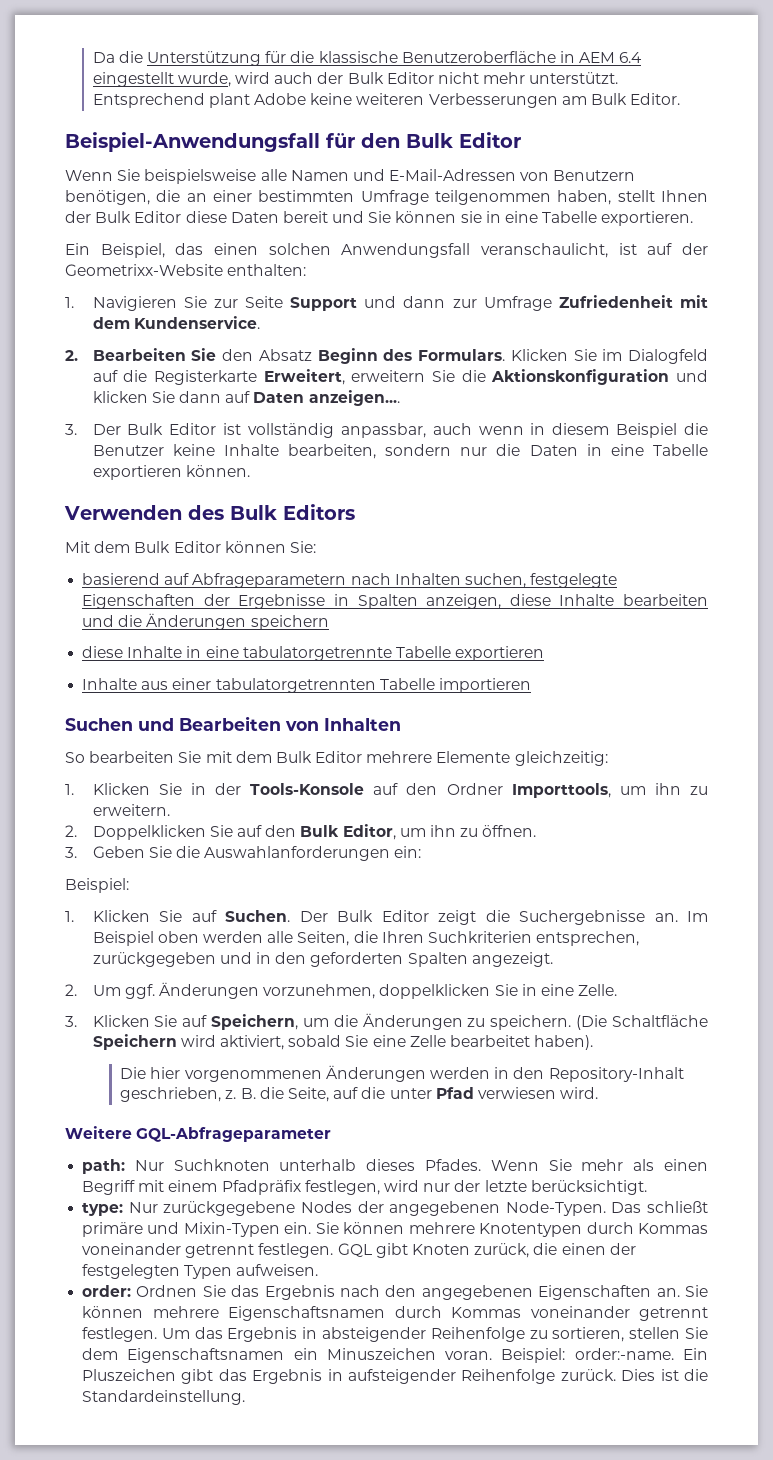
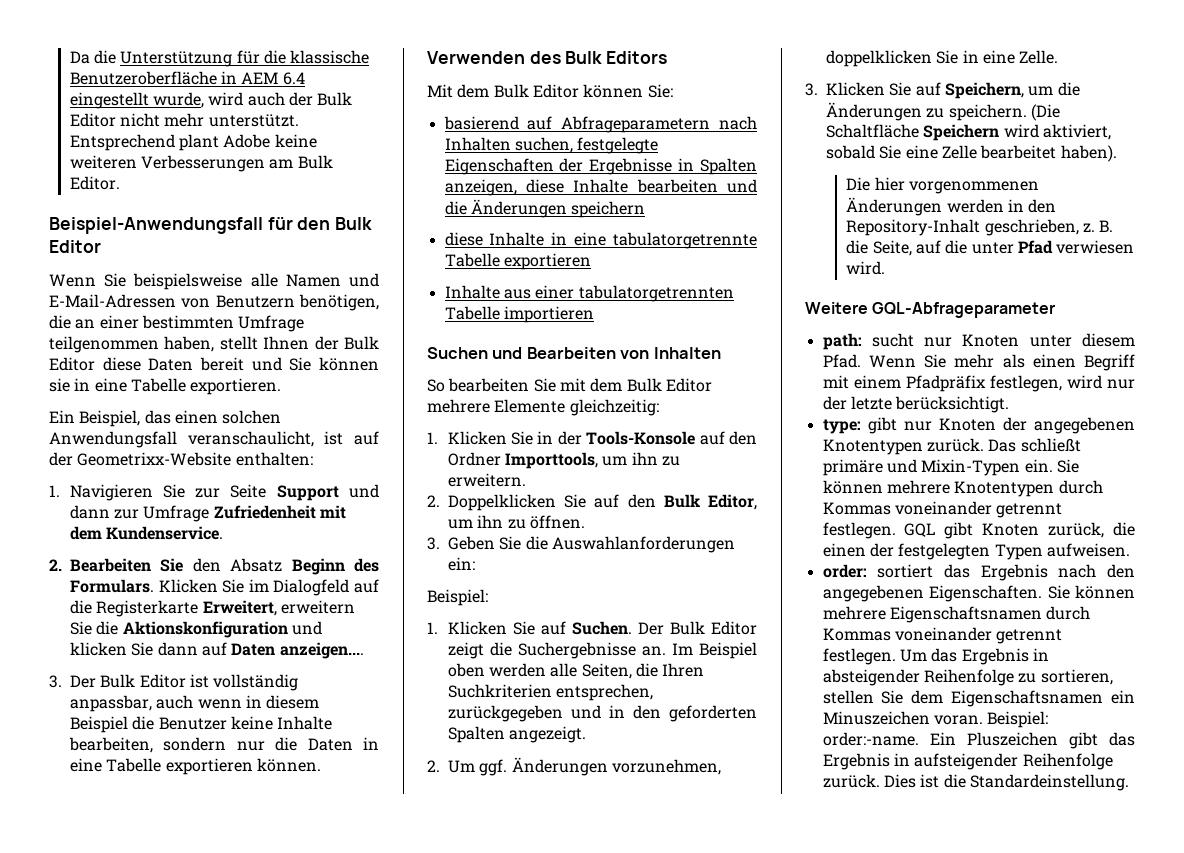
- path: Nur Suchknoten unterhalb dieses Pfades.
+ path: sucht nur Knoten unter diesem Pfad.
- type: Nur zurückgegebene Nodes der angegebenen Node-Typen.
+ type: gibt nur Knoten der angegebenen Knotentypen zurück.
- order: Ordnen Sie das Ergebnis nach den angegebenen Eigenschaften an.
+ order: sortiert das Ergebnis nach den angegebenen Eigenschaften.

